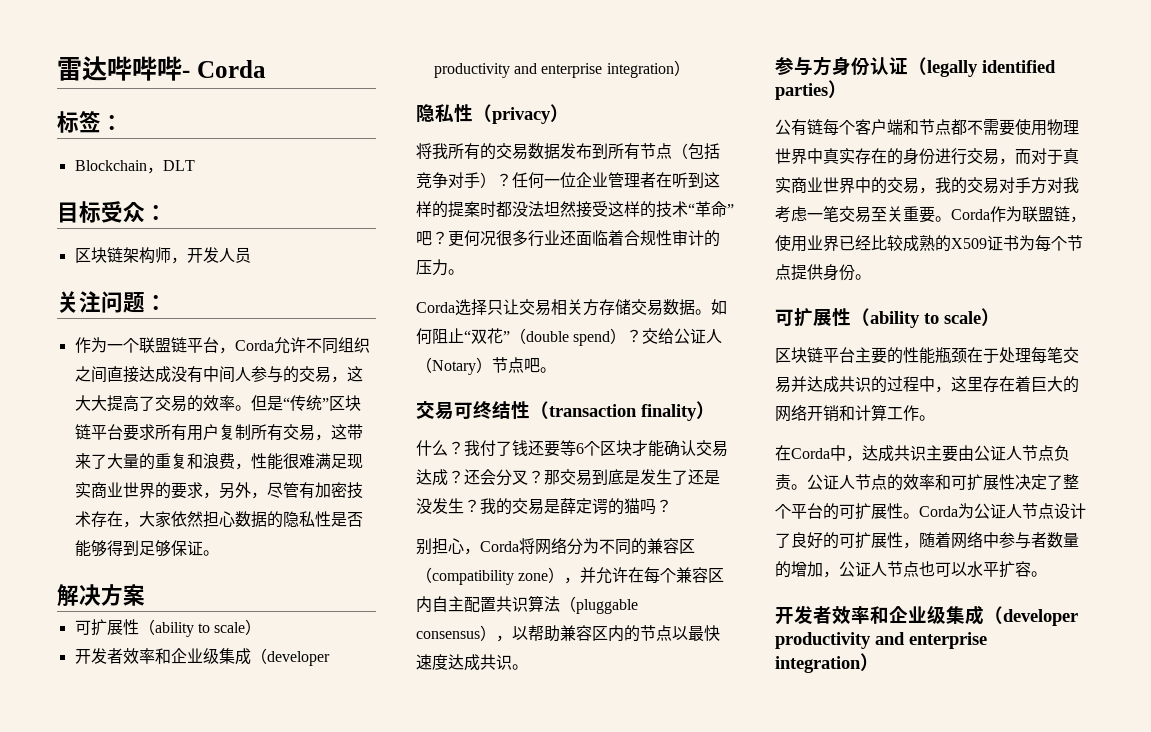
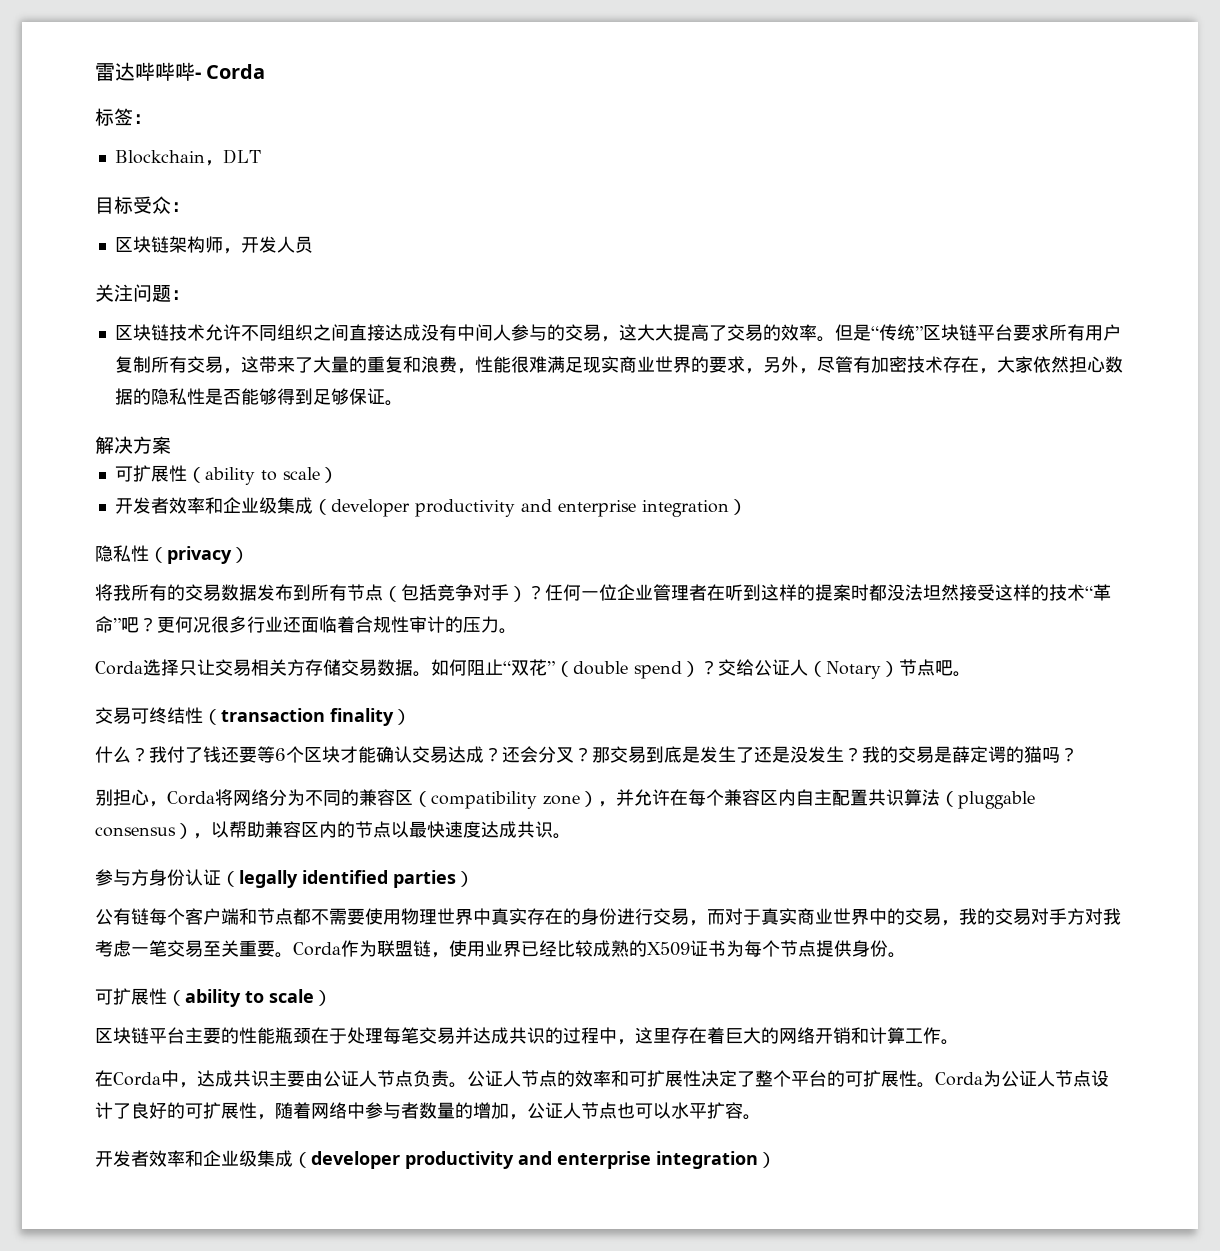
- 作为一个联盟链平台，Corda允许不同组织之间直接达成没有中间人参与的交易，这大大提高了交易的效率。
+ 区块链技术允许不同组织之间直接达成没有中间人参与的交易，这大大提高了交易的效率。

